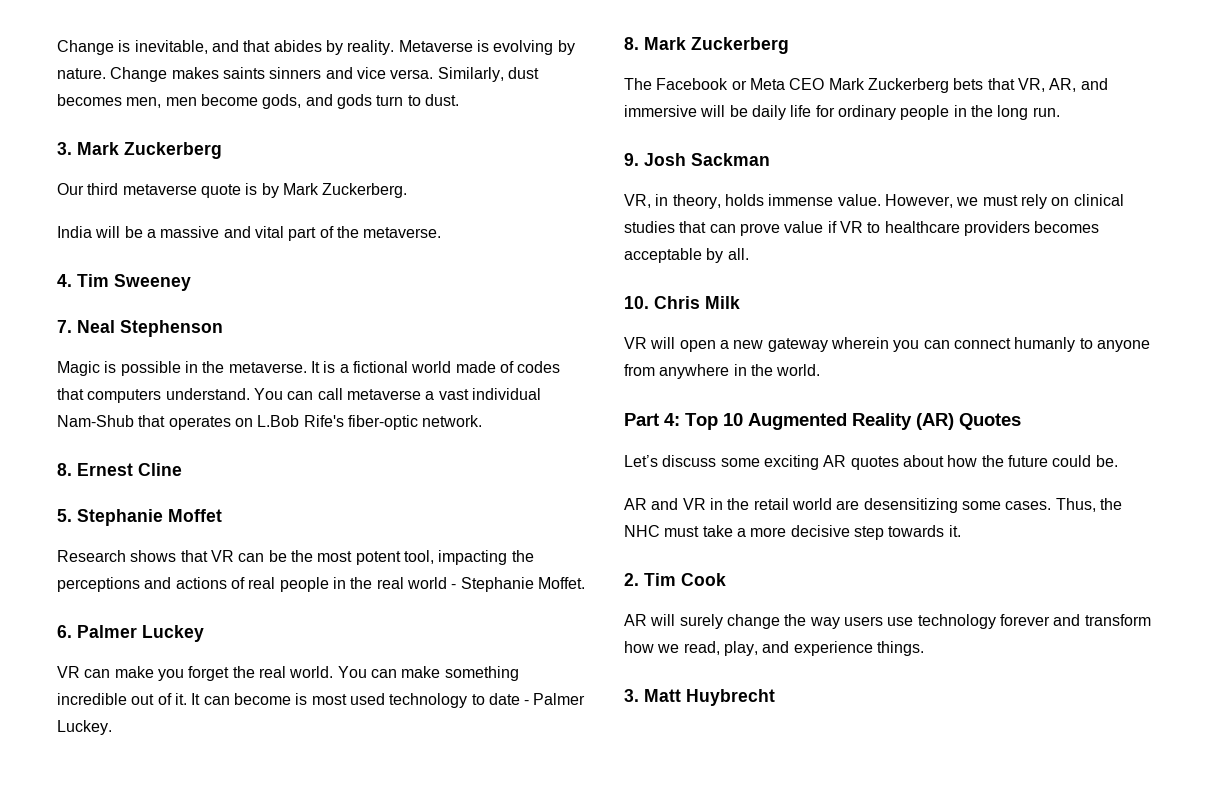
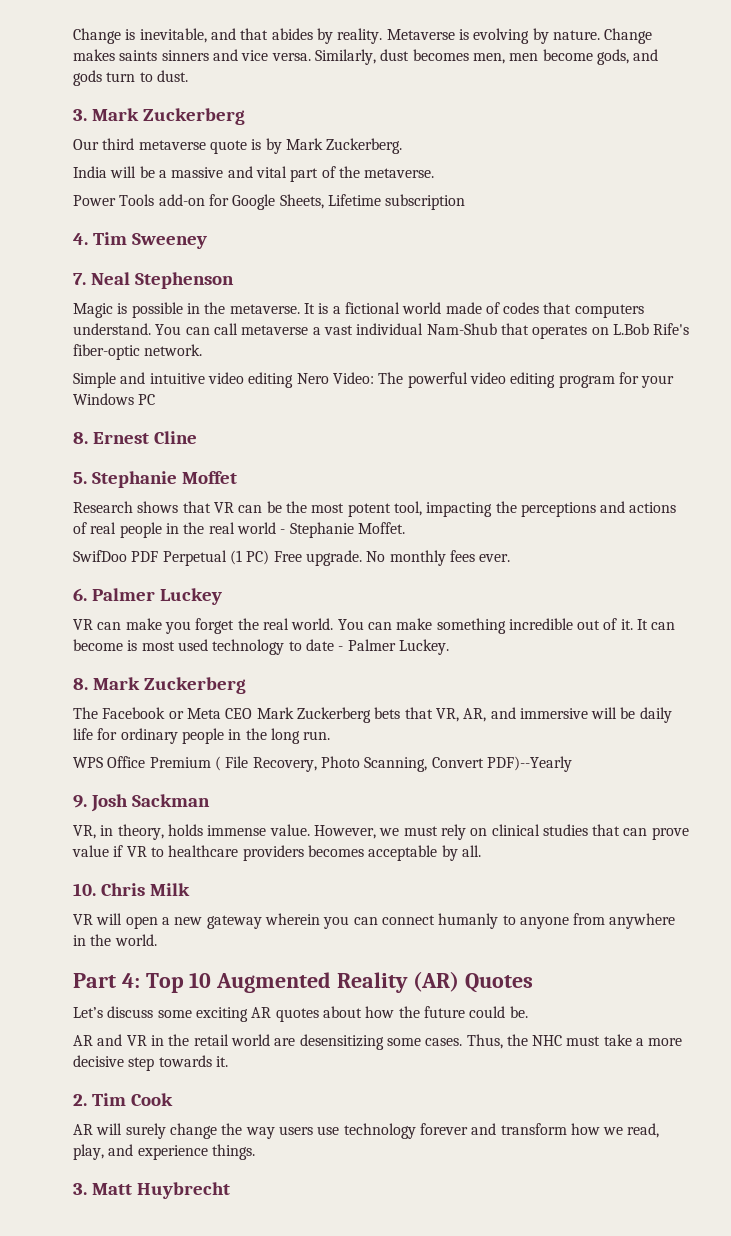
+ Power Tools add-on for Google Sheets, Lifetime subscription
+ Simple and intuitive video editing Nero Video: The powerful video editing program for your Windows PC
+ SwifDoo PDF Perpetual (1 PC) Free upgrade. No monthly fees ever.
+ WPS Office Premium ( File Recovery, Photo Scanning, Convert PDF)--Yearly

